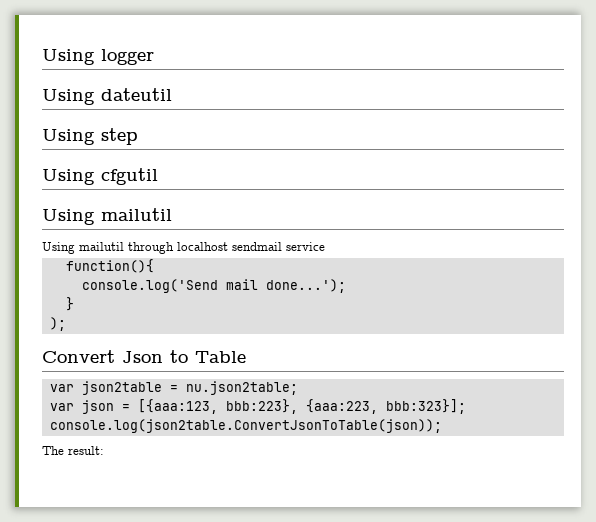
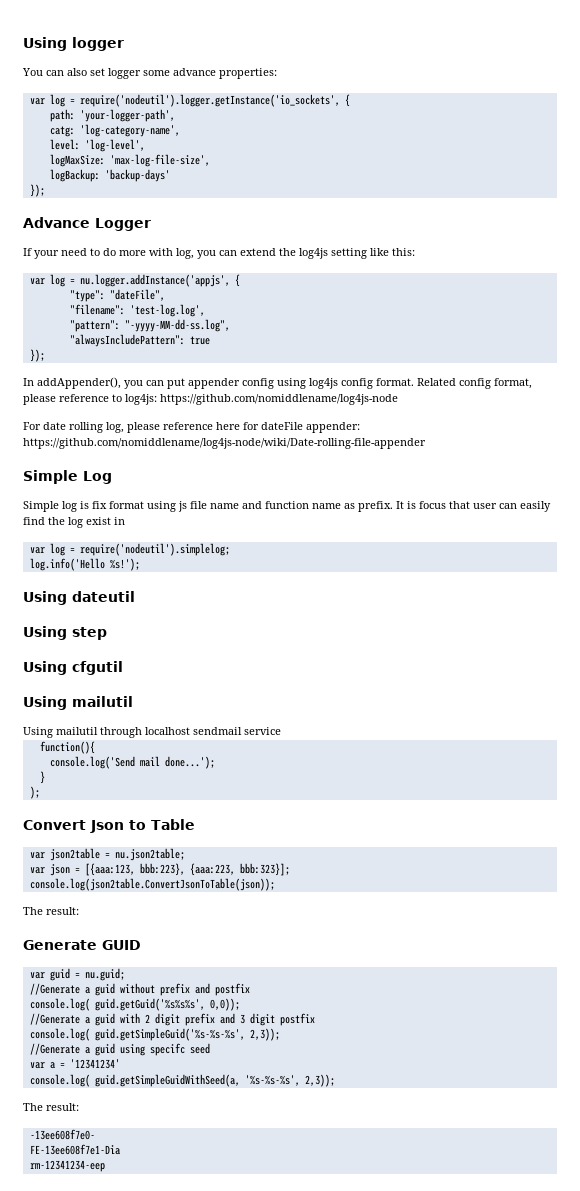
+ You can also set logger some advance properties:
+ var log = require('nodeutil').logger.getInstance('io_sockets', {
+ path: 'your-logger-path',
+ catg: 'log-category-name',
+ level: 'log-level',
+ logMaxSize: 'max-log-file-size',
+ logBackup: 'backup-days'
+ });
+ Advance Logger
+ If your need to do more with log, you can extend the log4js setting like this:
+ var log = nu.logger.addInstance('appjs', {
+ "type": "dateFile",
+ "filename": 'test-log.log',
+ "pattern": "-yyyy-MM-dd-ss.log",
+ "alwaysIncludePattern": true
+ });
+ In addAppender(), you can put appender config using log4js config format. Related config format, please reference to log4js: https://github.com/nomiddlename/log4js-node
+ For date rolling log, please reference here for dateFile appender: https://github.com/nomiddlename/log4js-node/wiki/Date-rolling-file-appender
+ Simple Log
+ Simple log is fix format using js file name and function name as prefix. It is focus that user can easily find the log exist in
+ var log = require('nodeutil').simplelog;
+ log.info('Hello %s!');
+ Generate GUID
+ var guid = nu.guid;
+ //Generate a guid without prefix and postfix
+ console.log( guid.getGuid('%s%s%s', 0,0));
+ //Generate a guid with 2 digit prefix and 3 digit postfix
+ console.log( guid.getSimpleGuid('%s-%s-%s', 2,3));
+ //Generate a guid using specifc seed
+ var a = '12341234'
+ console.log( guid.getSimpleGuidWithSeed(a, '%s-%s-%s', 2,3));
+ The result:
+ -13ee608f7e0-
+ FE-13ee608f7e1-Dia
+ rm-12341234-eep

